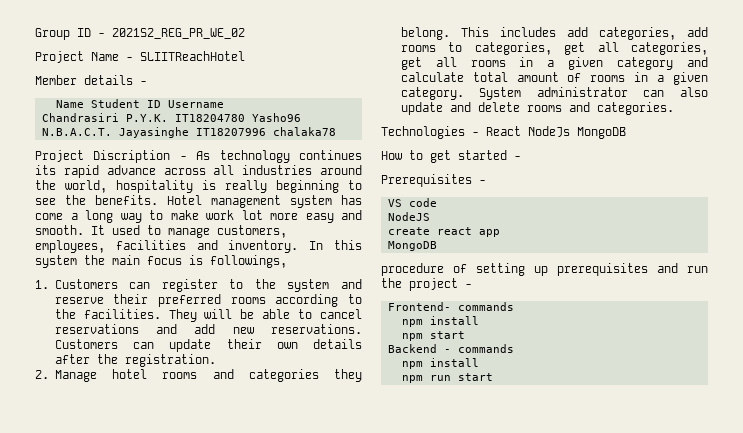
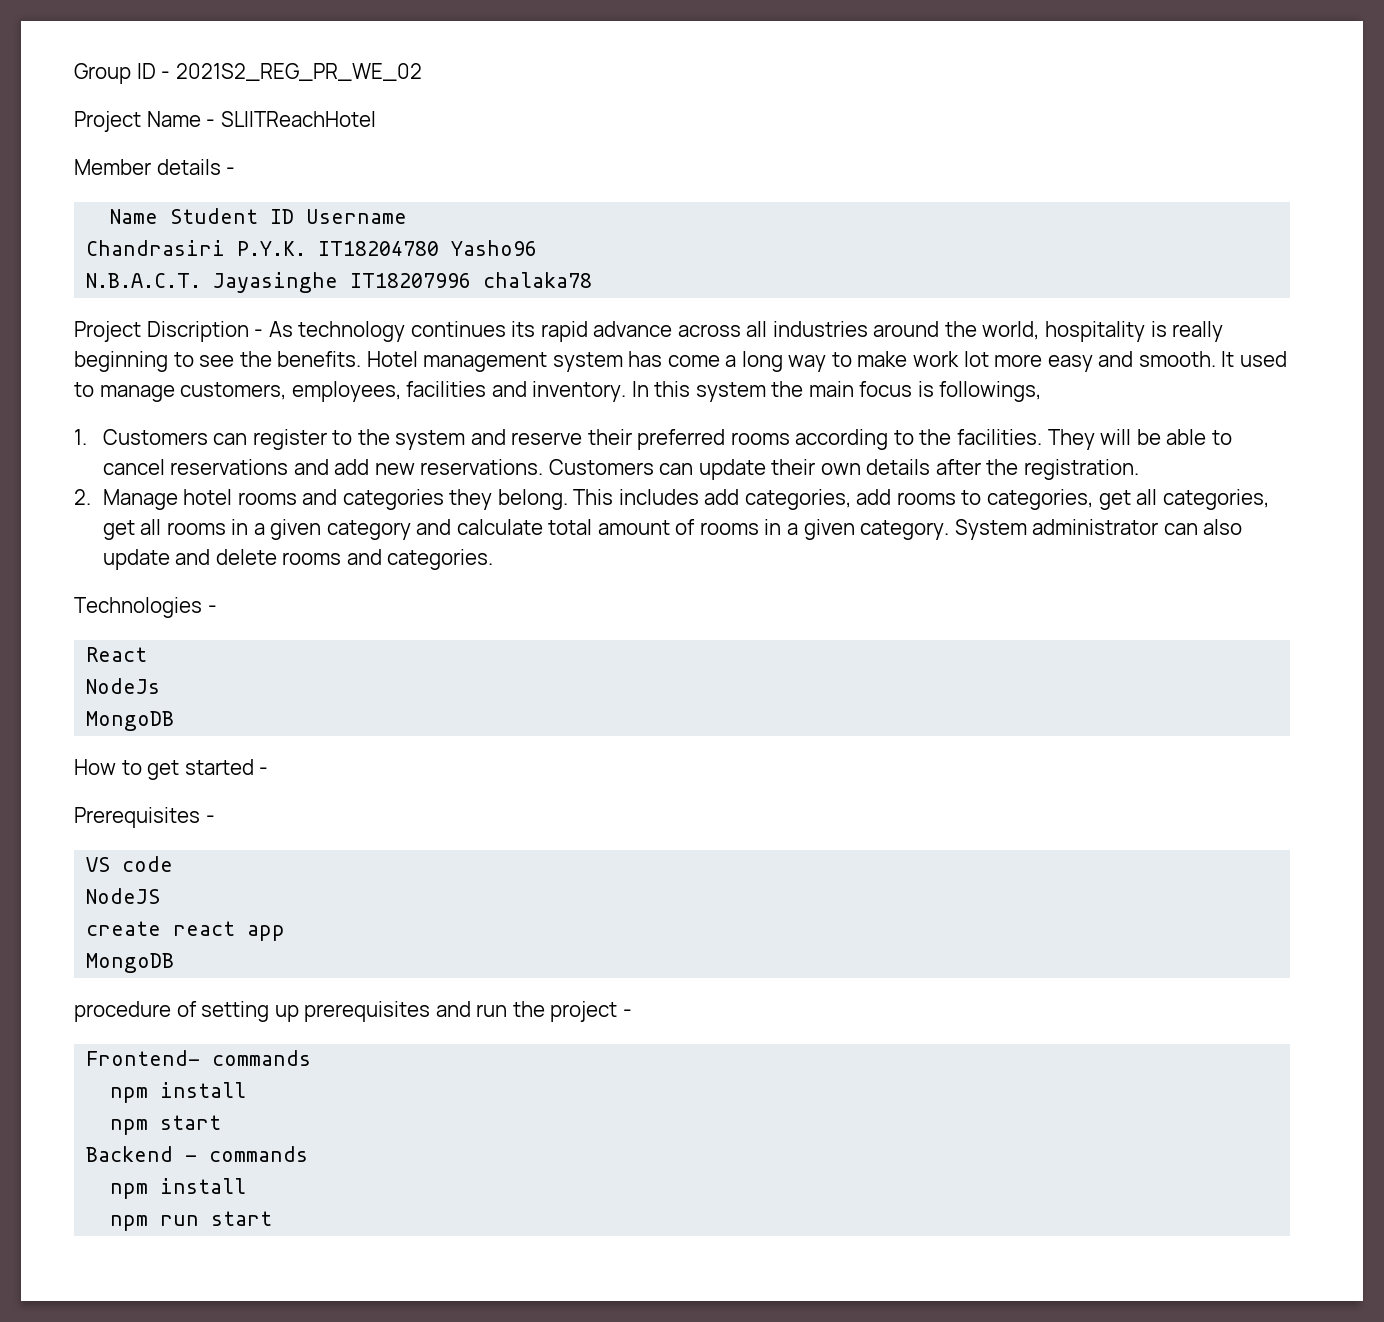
- Technologies - React NodeJs MongoDB
+ Technologies -
+ React
+ NodeJs
+ MongoDB

